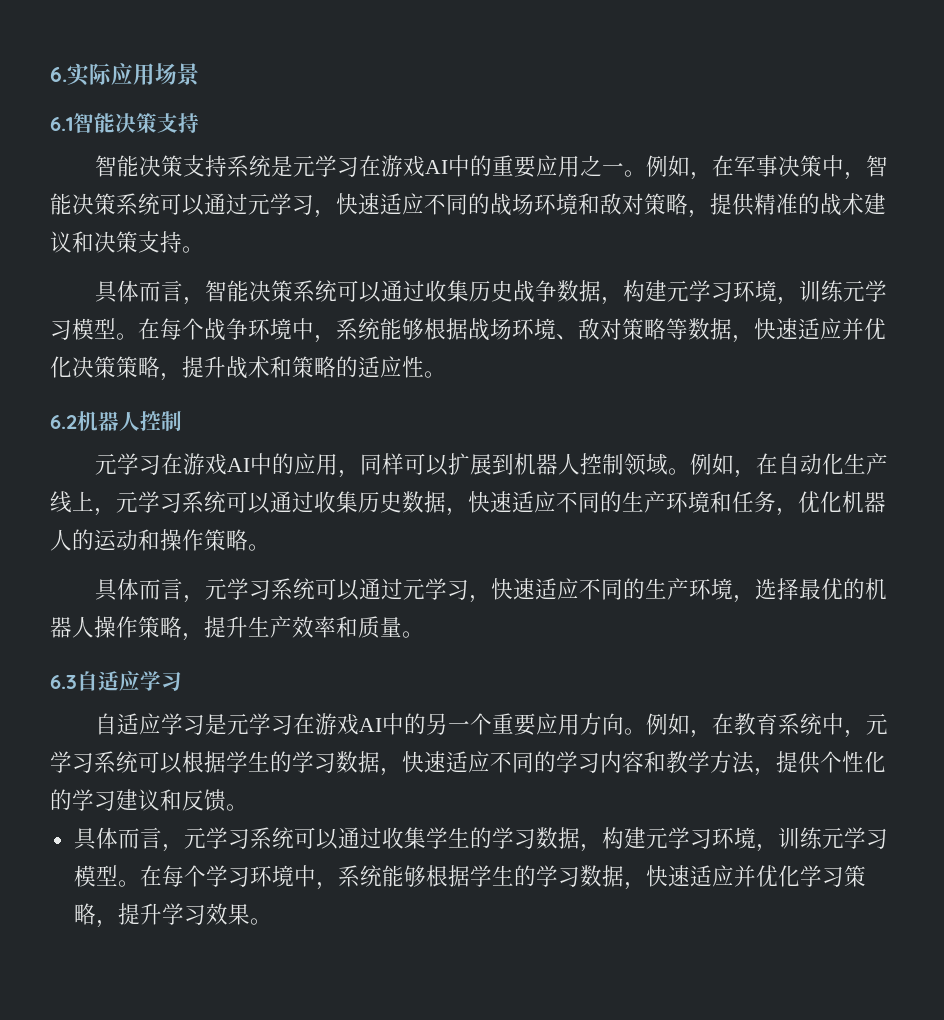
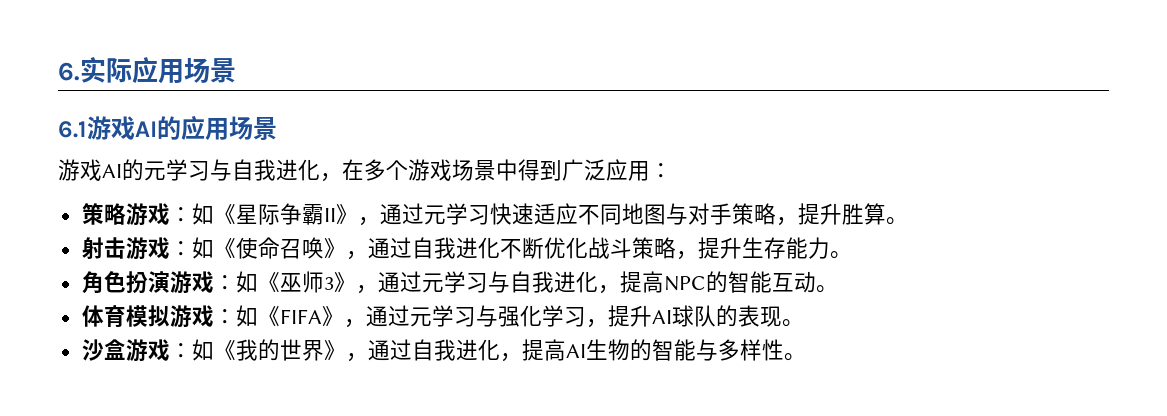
- 6.1智能决策支持
- 智能决策支持系统是元学习在游戏AI中的重要应用之一。例如，在军事决策中，智能决策系统可以通过元学习，快速适应不同的战场环境和敌对策略，提供精准的战术建议和决策支持。
- 具体而言，智能决策系统可以通过收集历史战争数据，构建元学习环境，训练元学习模型。在每个战争环境中，系统能够根据战场环境、敌对策略等数据，快速适应并优化决策策略，提升战术和策略的适应性。
- 6.2机器人控制
- 元学习在游戏AI中的应用，同样可以扩展到机器人控制领域。例如，在自动化生产线上，元学习系统可以通过收集历史数据，快速适应不同的生产环境和任务，优化机器人的运动和操作策略。
- 具体而言，元学习系统可以通过元学习，快速适应不同的生产环境，选择最优的机器人操作策略，提升生产效率和质量。
- 6.3自适应学习
- 自适应学习是元学习在游戏AI中的另一个重要应用方向。例如，在教育系统中，元学习系统可以根据学生的学习数据，快速适应不同的学习内容和教学方法，提供个性化的学习建议和反馈。
- 具体而言，元学习系统可以通过收集学生的学习数据，构建元学习环境，训练元学习模型。在每个学习环境中，系统能够根据学生的学习数据，快速适应并优化学习策略，提升学习效果。
+ 6.1游戏AI的应用场景
+ 游戏AI的元学习与自我进化，在多个游戏场景中得到广泛应用：
+ 策略游戏：如《星际争霸II》，通过元学习快速适应不同地图与对手策略，提升胜算。
+ 射击游戏：如《使命召唤》，通过自我进化不断优化战斗策略，提升生存能力。
+ 角色扮演游戏：如《巫师3》，通过元学习与自我进化，提高NPC的智能互动。
+ 体育模拟游戏：如《FIFA》，通过元学习与强化学习，提升AI球队的表现。
+ 沙盒游戏：如《我的世界》，通过自我进化，提高AI生物的智能与多样性。

